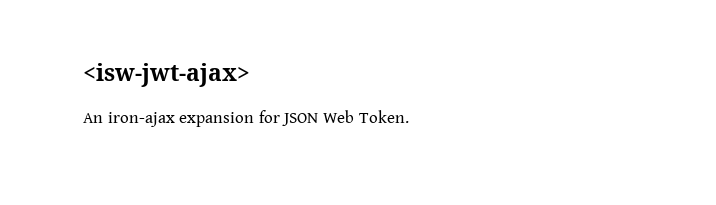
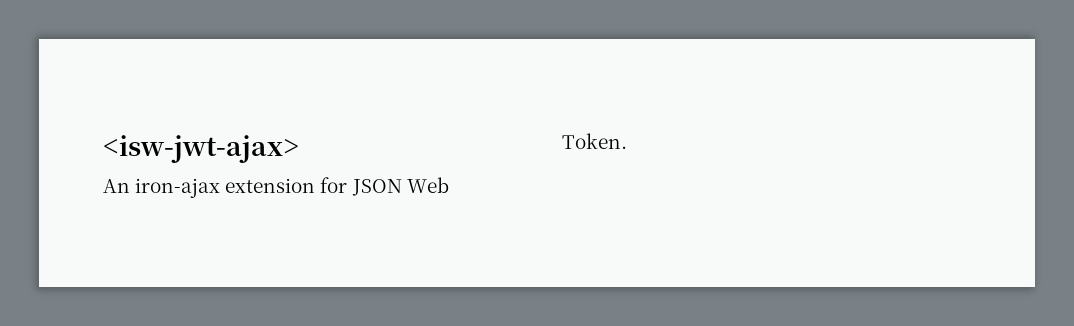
- An iron-ajax expansion for JSON Web Token.
+ An iron-ajax extension for JSON Web Token.

